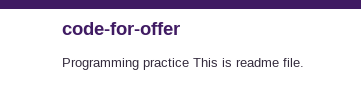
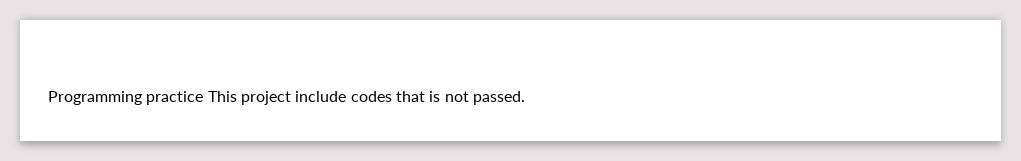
- code-for-offer
- Programming practice This is readme file.
+ Programming practice This project include codes that is not passed.

